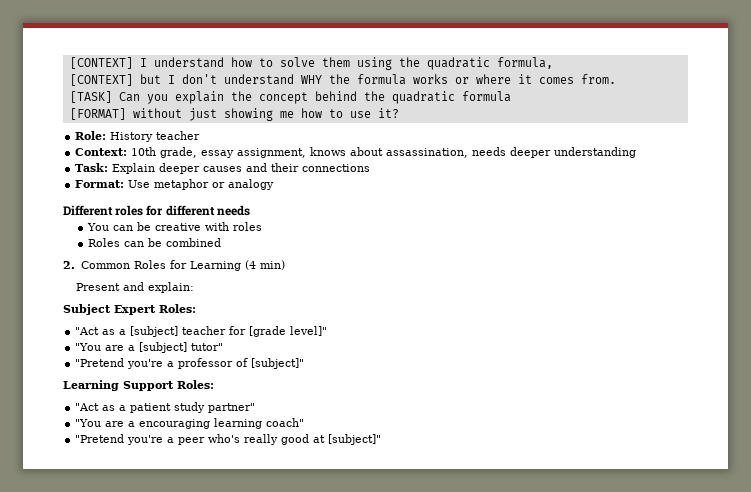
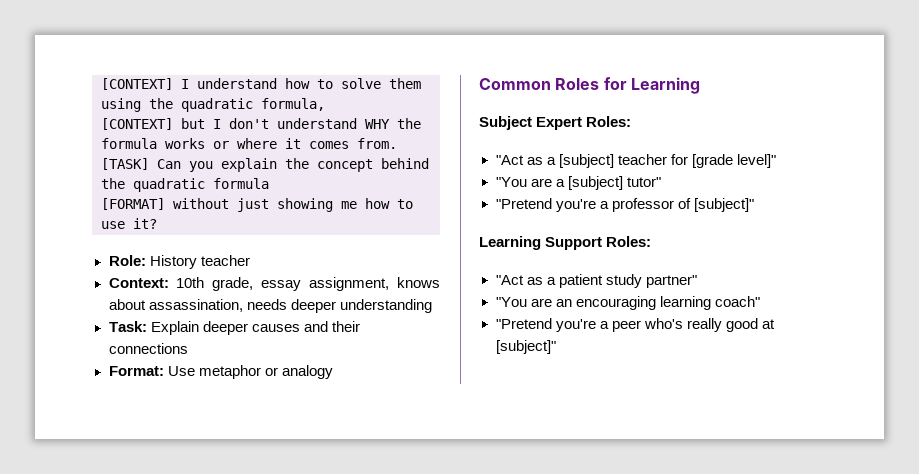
- Different roles for different needs
- You can be creative with roles
- Roles can be combined
- 2. Common Roles for Learning (4 min)
- Present and explain:
+ Common Roles for Learning
- "You are a encouraging learning coach"
+ "You are an encouraging learning coach"

